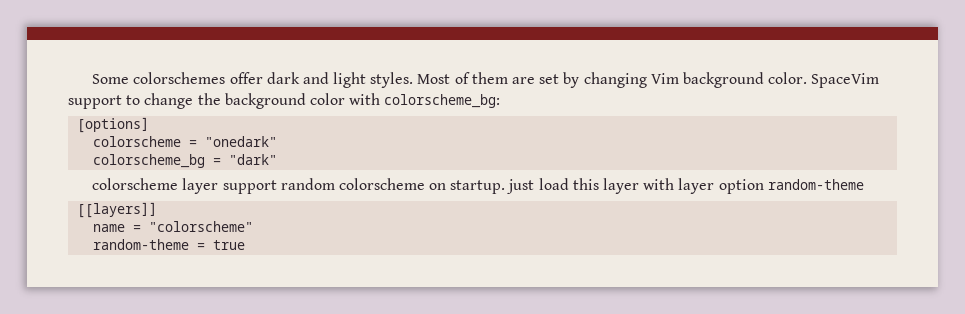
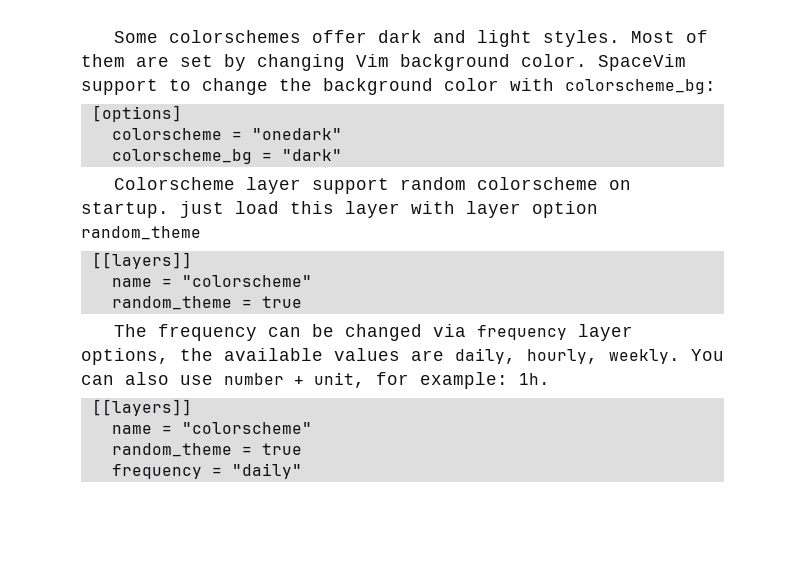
- colorscheme layer support random colorscheme on startup. just load this layer with layer option random-theme
+ Colorscheme layer support random colorscheme on startup. just load this layer with layer option random_theme
  [[layers]]
  name = "colorscheme"
- random-theme = true
+ random_theme = true
+ The frequency can be changed via frequency layer options, the available values are daily, hourly, weekly. You can also use number + unit, for example: 1h.
+ [[layers]]
+ name = "colorscheme"
+ random_theme = true
+ frequency = "daily"

